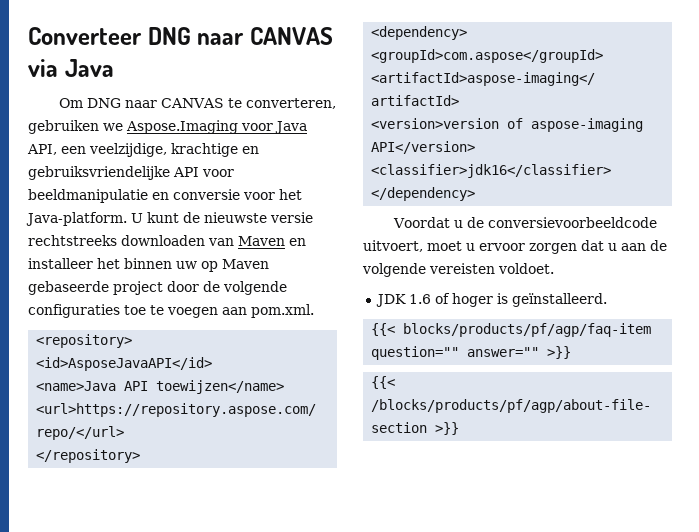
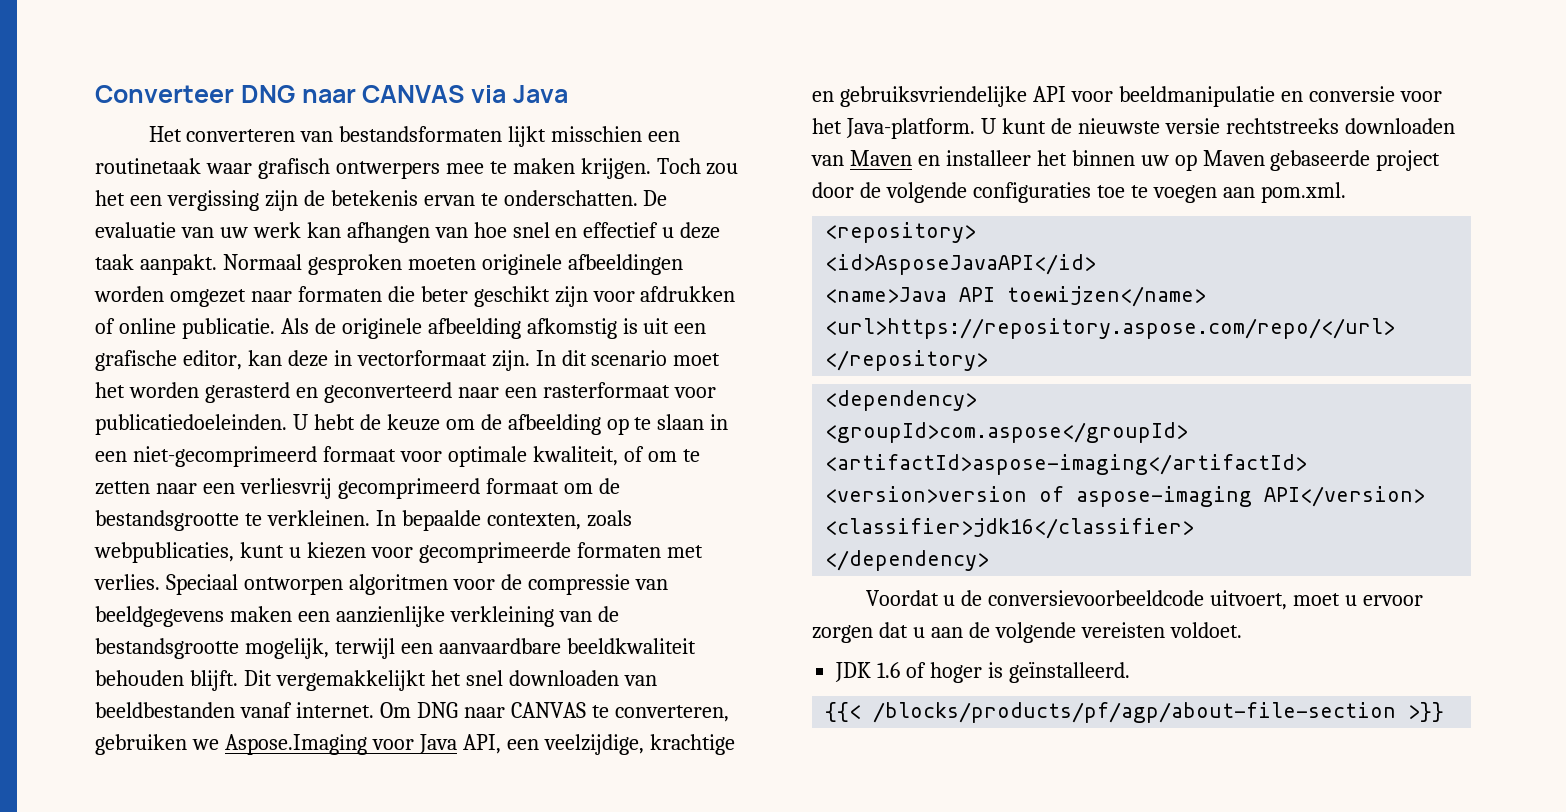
+ Het converteren van bestandsformaten lijkt misschien een routinetaak waar grafisch ontwerpers mee te maken krijgen. Toch zou het een vergissing zijn de betekenis ervan te onderschatten. De evaluatie van uw werk kan afhangen van hoe snel en effectief u deze taak aanpakt. Normaal gesproken moeten originele afbeeldingen worden omgezet naar formaten die beter geschikt zijn voor afdrukken of online publicatie. Als de originele afbeelding afkomstig is uit een grafische editor, kan deze in vectorformaat zijn. In dit scenario moet het worden gerasterd en geconverteerd naar een rasterformaat voor publicatiedoeleinden. U hebt de keuze om de afbeelding op te slaan in een niet-gecomprimeerd formaat voor optimale kwaliteit, of om te zetten naar een verliesvrij gecomprimeerd formaat om de bestandsgrootte te verkleinen. In bepaalde contexten, zoals webpublicaties, kunt u kiezen voor gecomprimeerde formaten met verlies. Speciaal ontworpen algoritmen voor de compressie van beeldgegevens maken een aanzienlijke verkleining van de bestandsgrootte mogelijk, terwijl een aanvaardbare beeldkwaliteit behouden blijft. Dit vergemakkelijkt het snel downloaden van beeldbestanden vanaf internet.
- {{< blocks/products/pf/agp/faq-item question="" answer="" >}}

